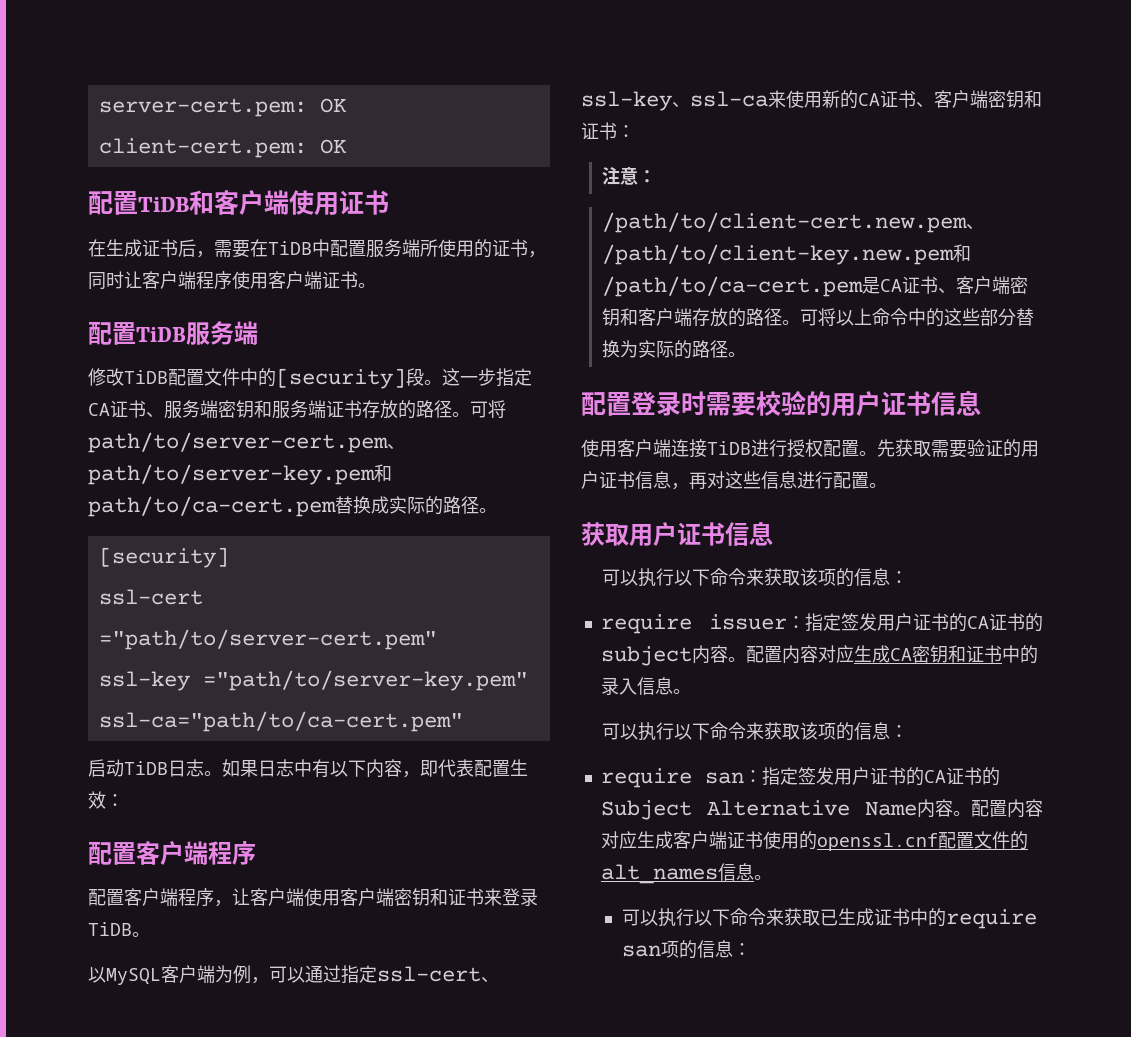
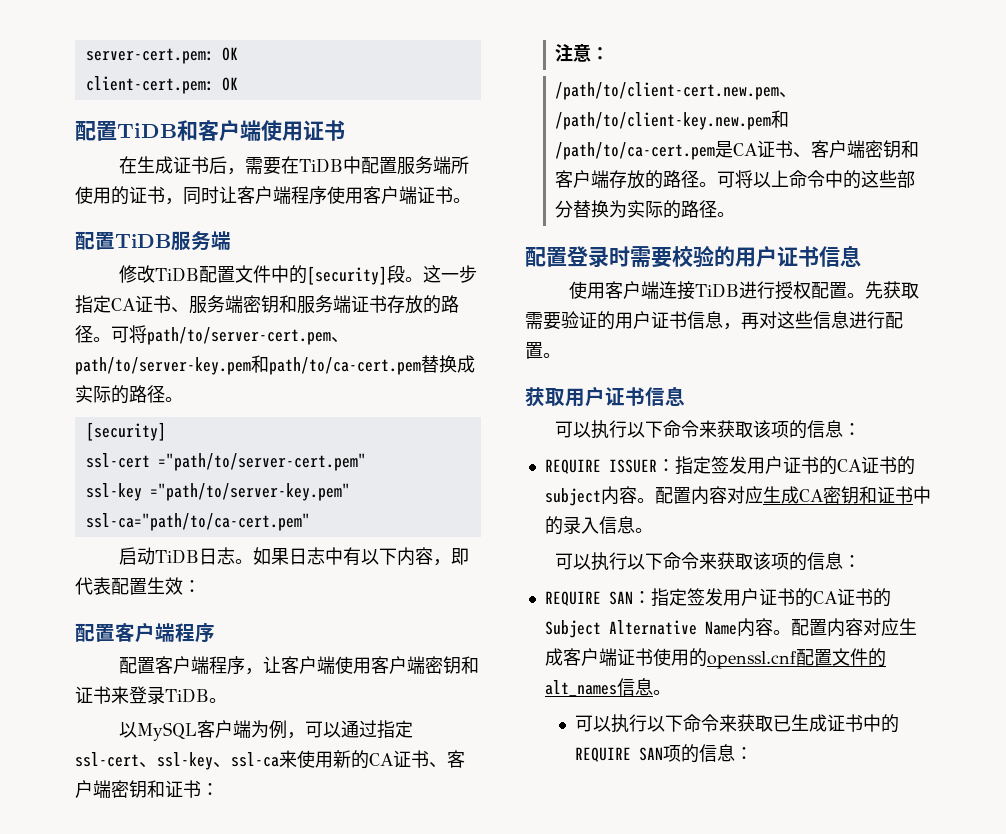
- require issuer：指定签发用户证书的CA证书的subject内容。
+ REQUIRE ISSUER：指定签发用户证书的CA证书的subject内容。
- require san：指定签发用户证书的CA证书的Subject Alternative Name内容。
+ REQUIRE SAN：指定签发用户证书的CA证书的Subject Alternative Name内容。
- 可以执行以下命令来获取已生成证书中的require san项的信息：
+ 可以执行以下命令来获取已生成证书中的REQUIRE SAN项的信息：

